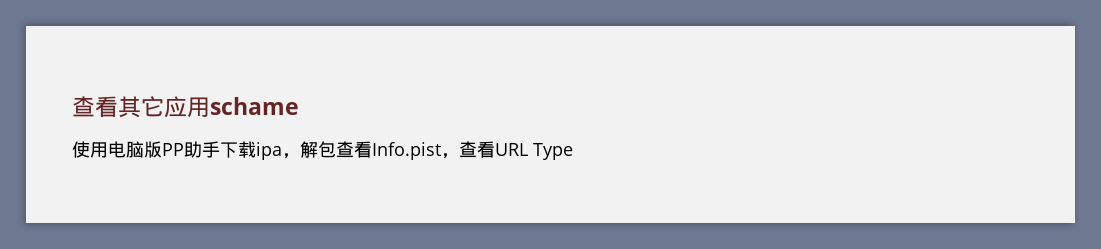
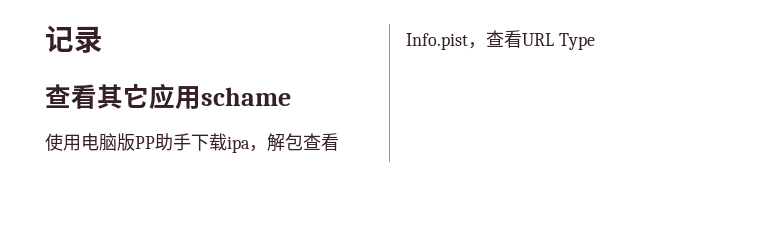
+ 记录

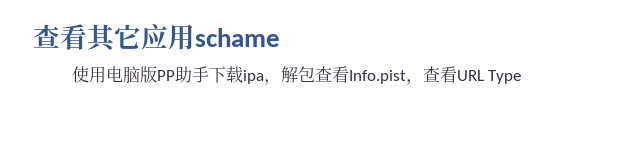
- 记录

